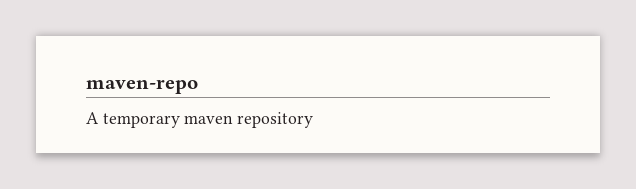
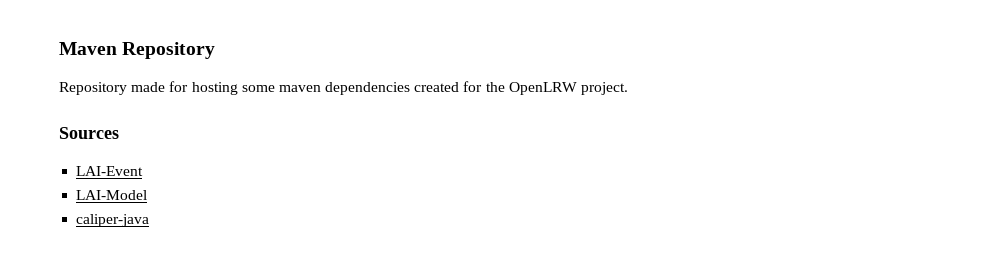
- maven-repo
- A temporary maven repository
+ Maven Repository
+ Repository made for hosting some maven dependencies created for the OpenLRW project.
+ Sources
+ LAI-Event
+ LAI-Model
+ caliper-java

